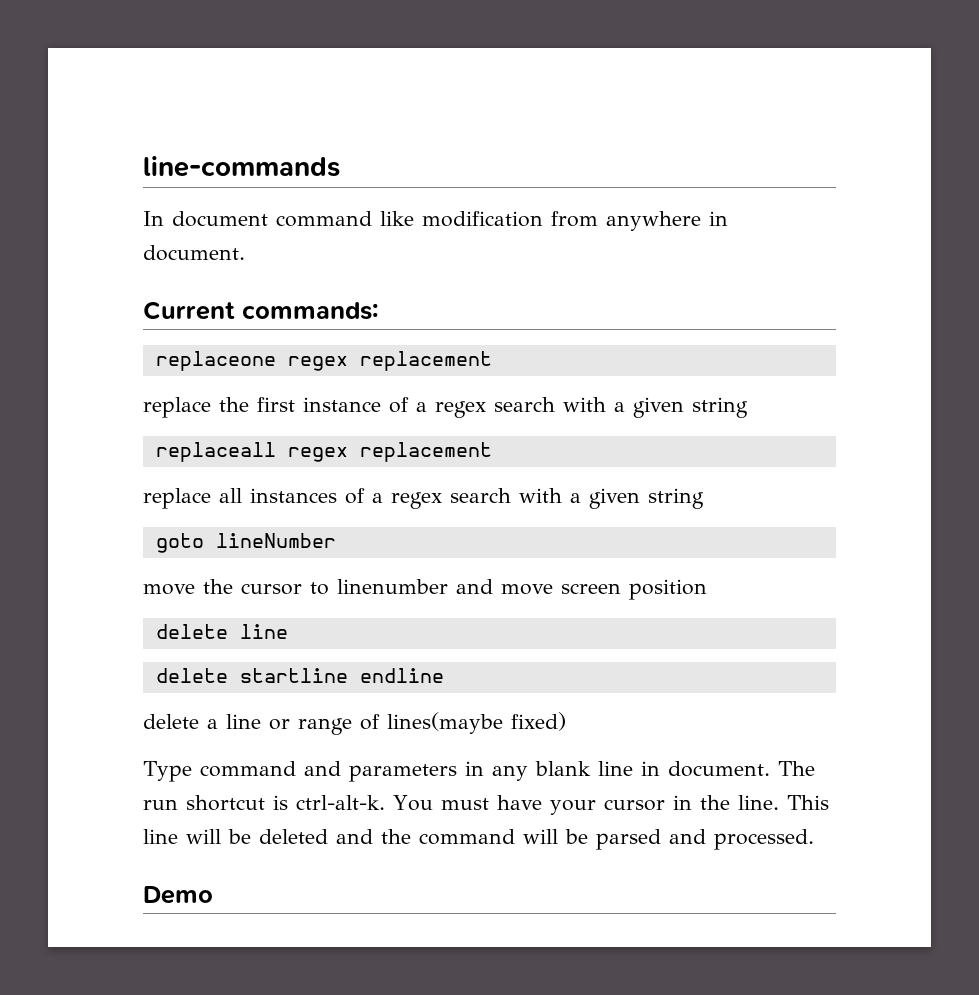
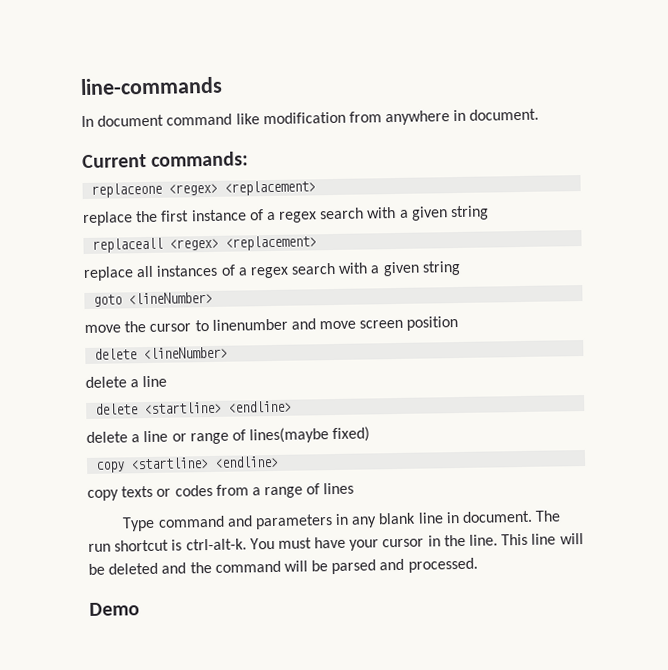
- replaceone regex replacement
+ replaceone <regex> <replacement>
- replaceall regex replacement
+ replaceall <regex> <replacement>
- goto lineNumber
+ goto <lineNumber>
- delete line
+ delete <lineNumber>
+ delete a line
- delete startline endline
+ delete <startline> <endline>
+ copy <startline> <endline>
+ copy texts or codes from a range of lines

